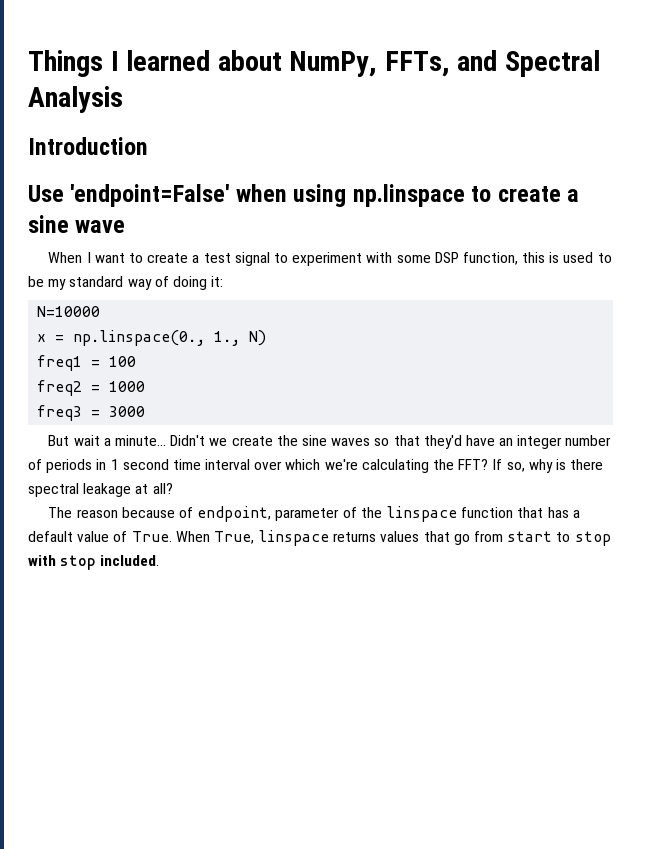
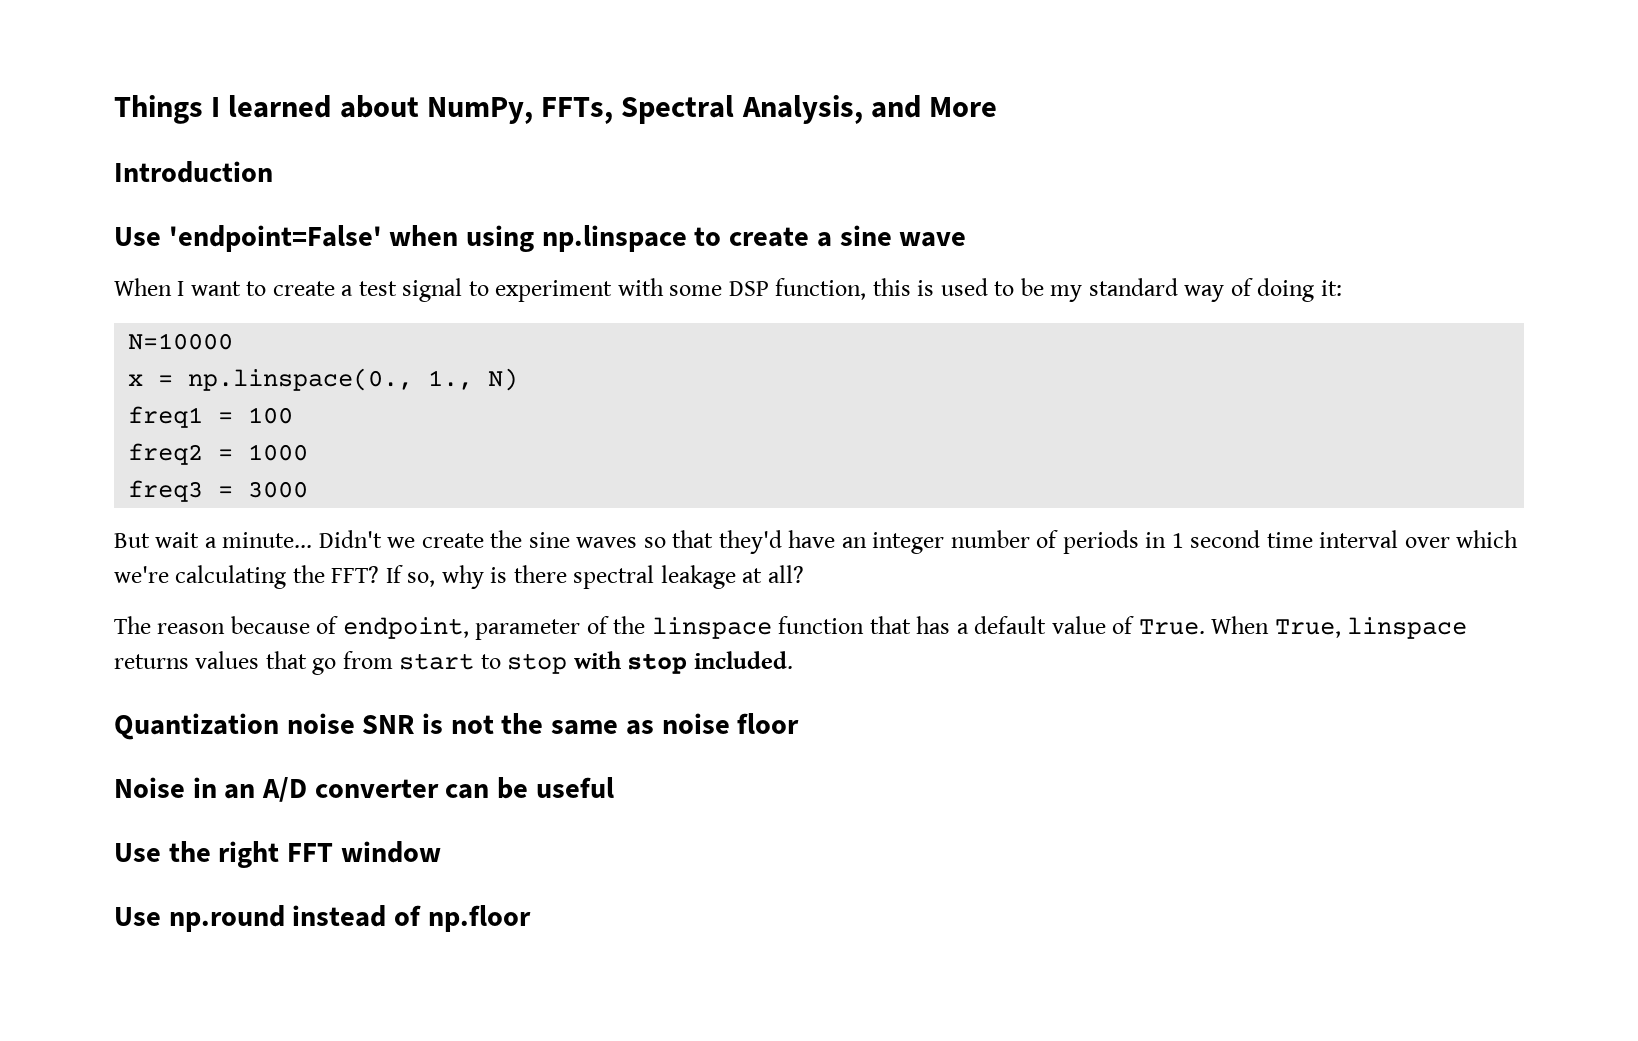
- Things I learned about NumPy, FFTs, and Spectral Analysis
+ Things I learned about NumPy, FFTs, Spectral Analysis, and More
+ Quantization noise SNR is not the same as noise floor
+ Noise in an A/D converter can be useful
+ Use the right FFT window
+ Use np.round instead of np.floor

